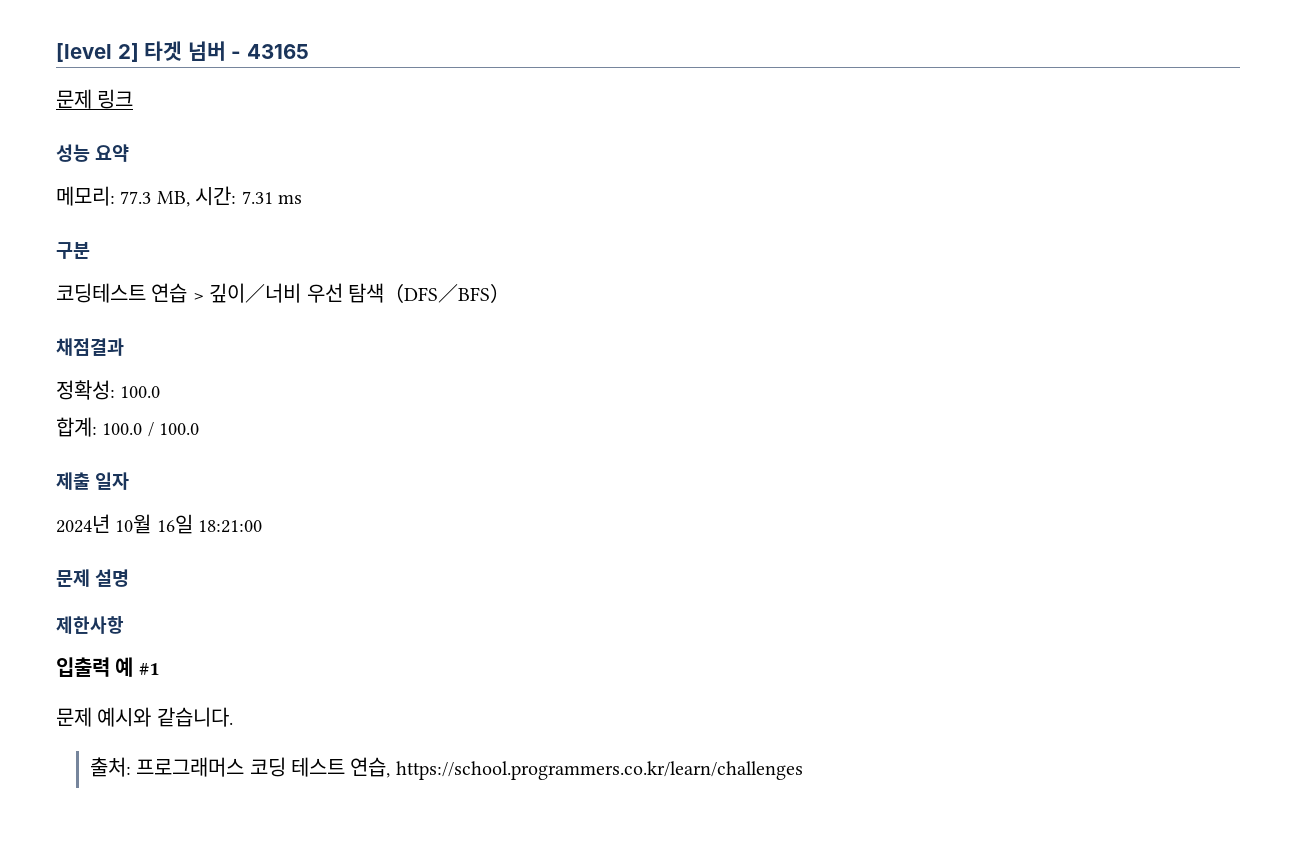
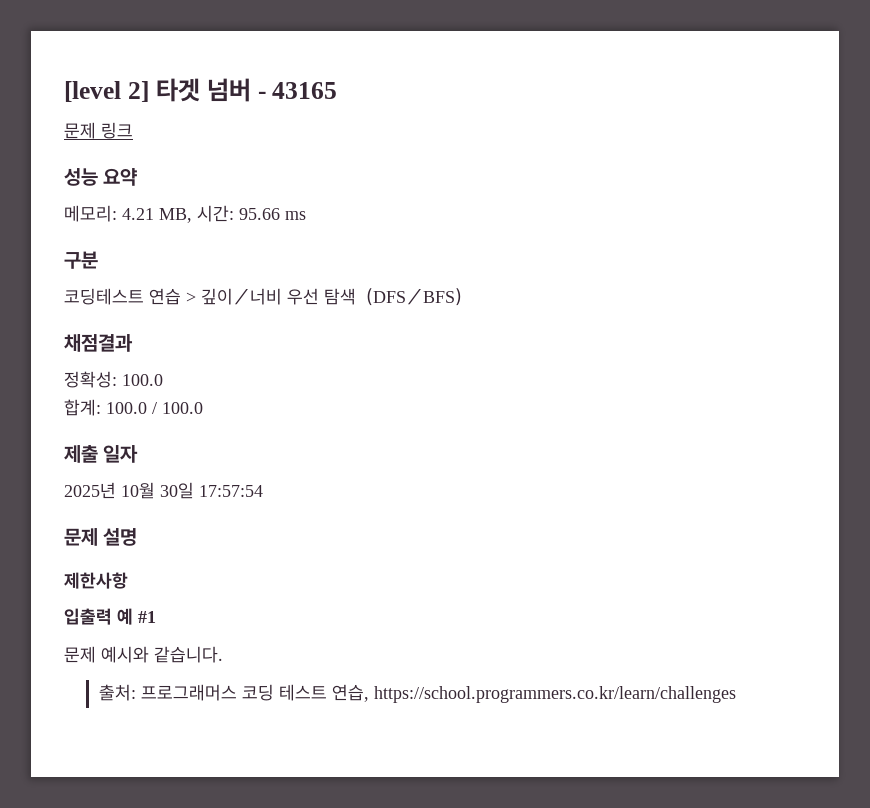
- 메모리: 77.3 MB, 시간: 7.31 ms
+ 메모리: 4.21 MB, 시간: 95.66 ms
- 2024년 10월 16일 18:21:00
+ 2025년 10월 30일 17:57:54

